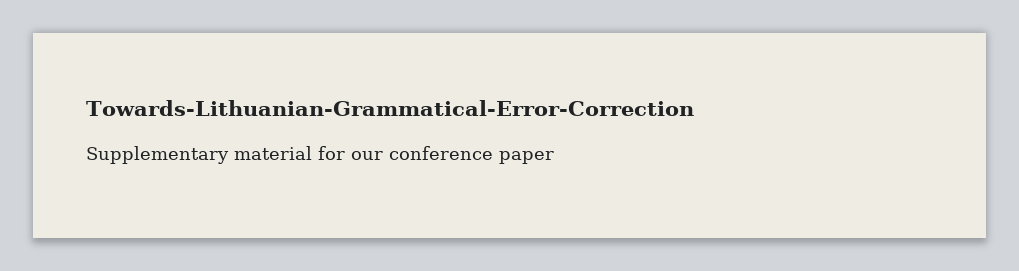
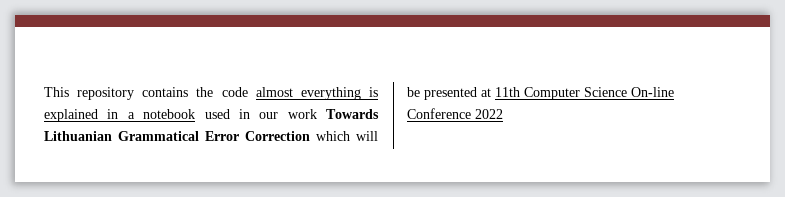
- Towards-Lithuanian-Grammatical-Error-Correction
- Supplementary material for our conference paper
+ This repository contains the code almost everything is explained in a notebook used in our work Towards Lithuanian Grammatical Error Correction which will be presented at 11th Computer Science On-line Conference 2022

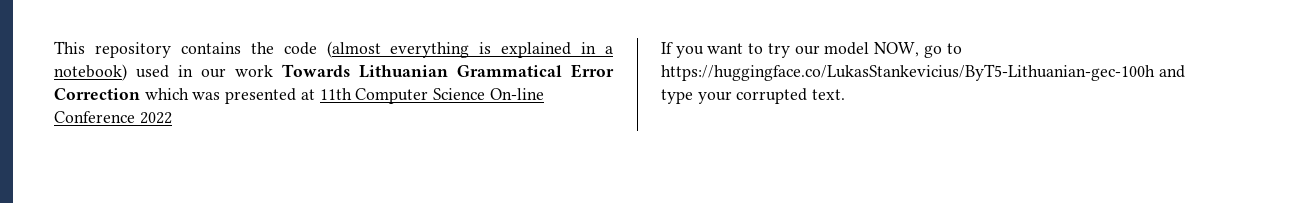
- This repository contains the code almost everything is explained in a notebook used in our work Towards Lithuanian Grammatical Error Correction which will be presented at 11th Computer Science On-line Conference 2022
+ This repository contains the code (almost everything is explained in a notebook) used in our work Towards Lithuanian Grammatical Error Correction which was presented at 11th Computer Science On-line Conference 2022
+ If you want to try our model NOW, go to https://huggingface.co/LukasStankevicius/ByT5-Lithuanian-gec-100h and type your corrupted text.

